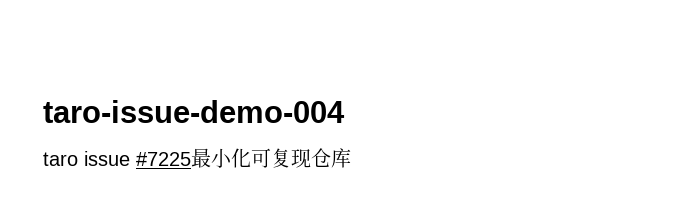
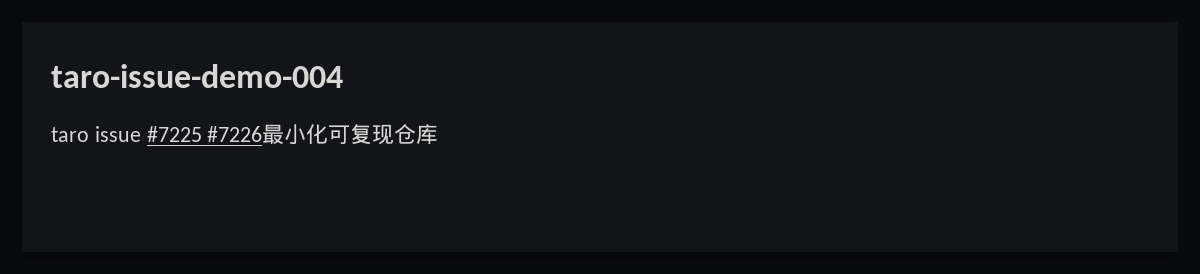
- taro issue #7225最小化可复现仓库
+ taro issue #7225 #7226最小化可复现仓库

